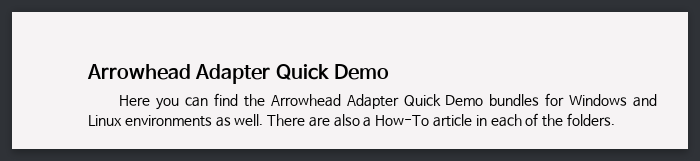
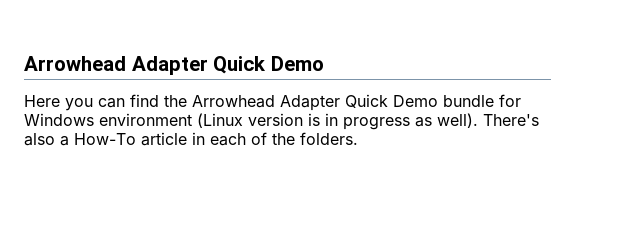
- Here you can find the Arrowhead Adapter Quick Demo bundles for Windows and Linux environments as well. There are also a How-To article in each of the folders.
+ Here you can find the Arrowhead Adapter Quick Demo bundle for Windows environment (Linux version is in progress as well). There's also a How-To article in each of the folders.

